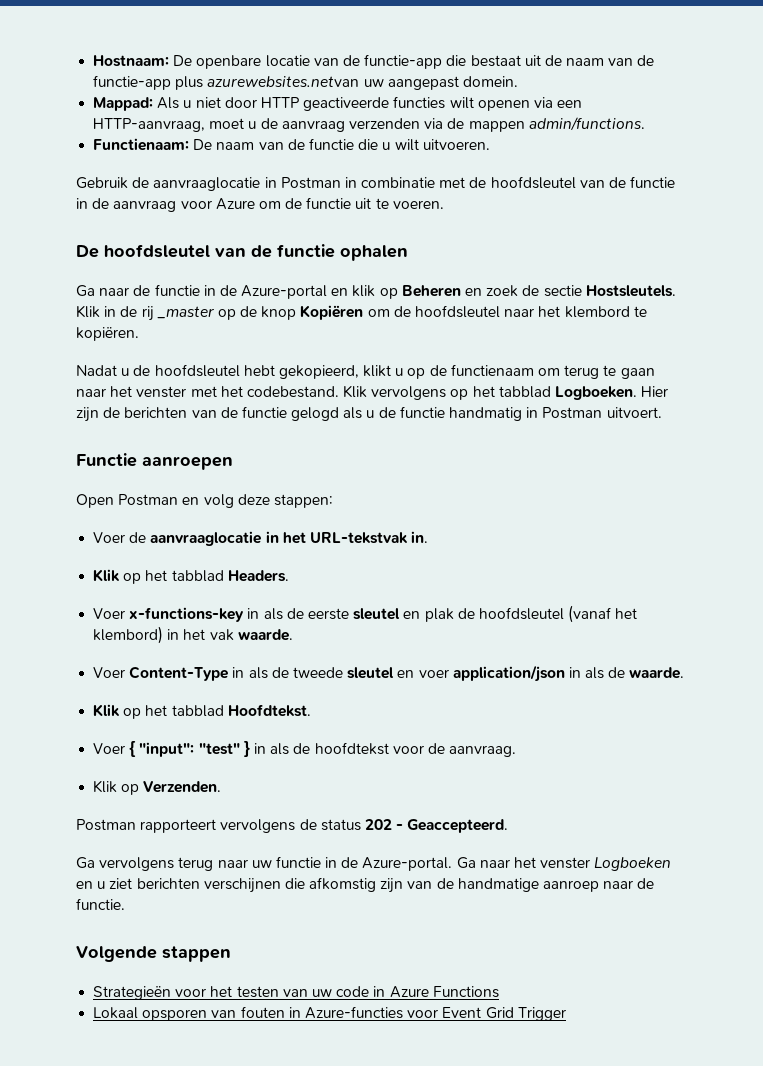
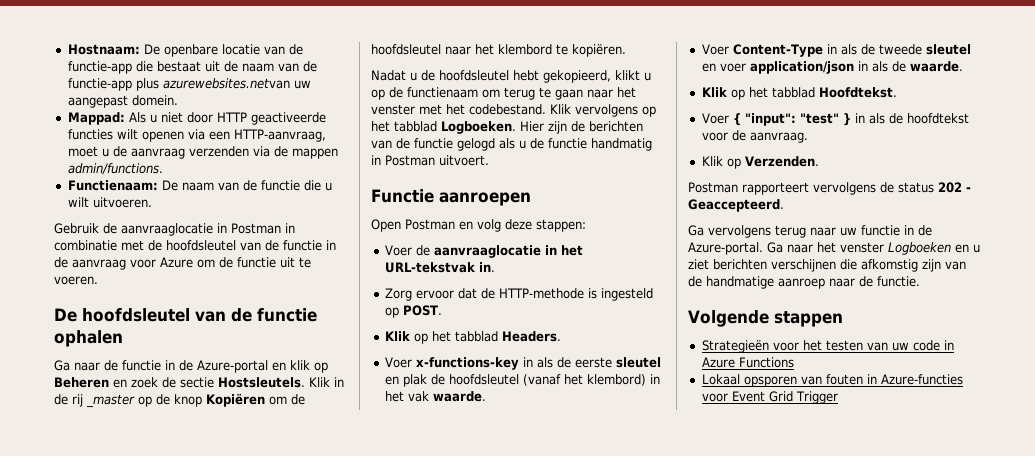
+ Zorg ervoor dat de HTTP-methode is ingesteld op POST.

